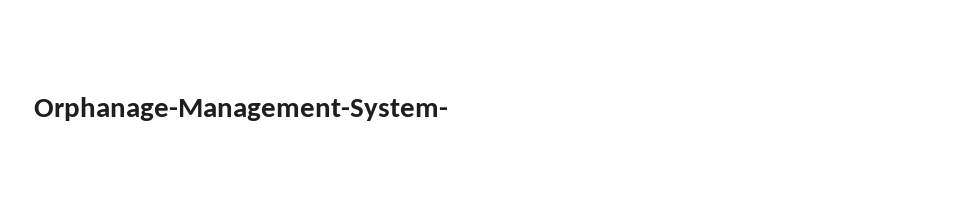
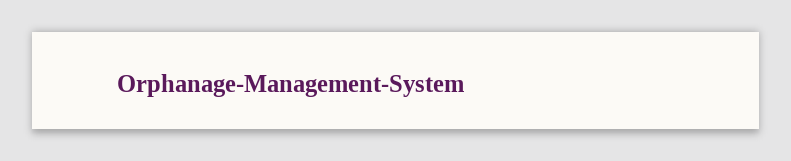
- Orphanage-Management-System-
+ Orphanage-Management-System

